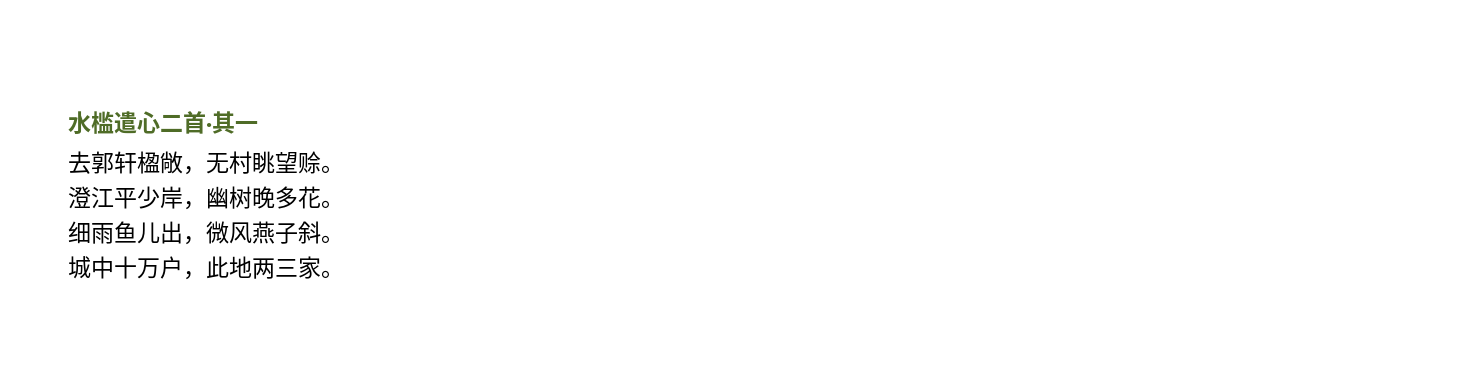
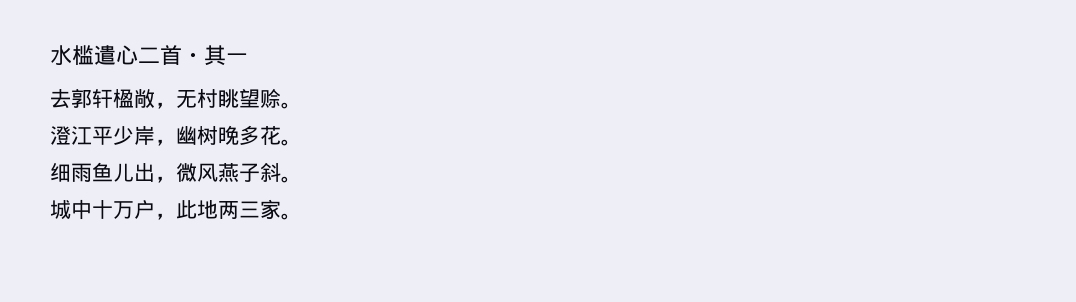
- 水槛遣心二首·其一
+ 水槛遣心二首・其一

